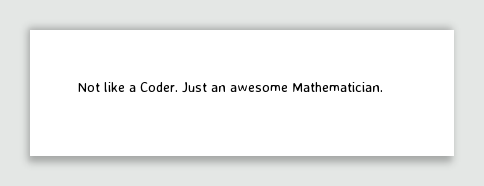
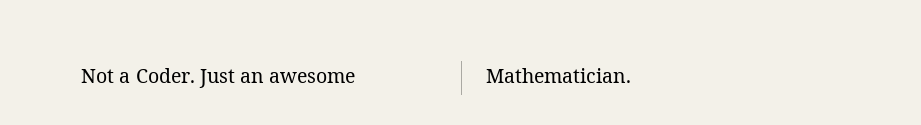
- Not like a Coder.
+ Not a Coder.

